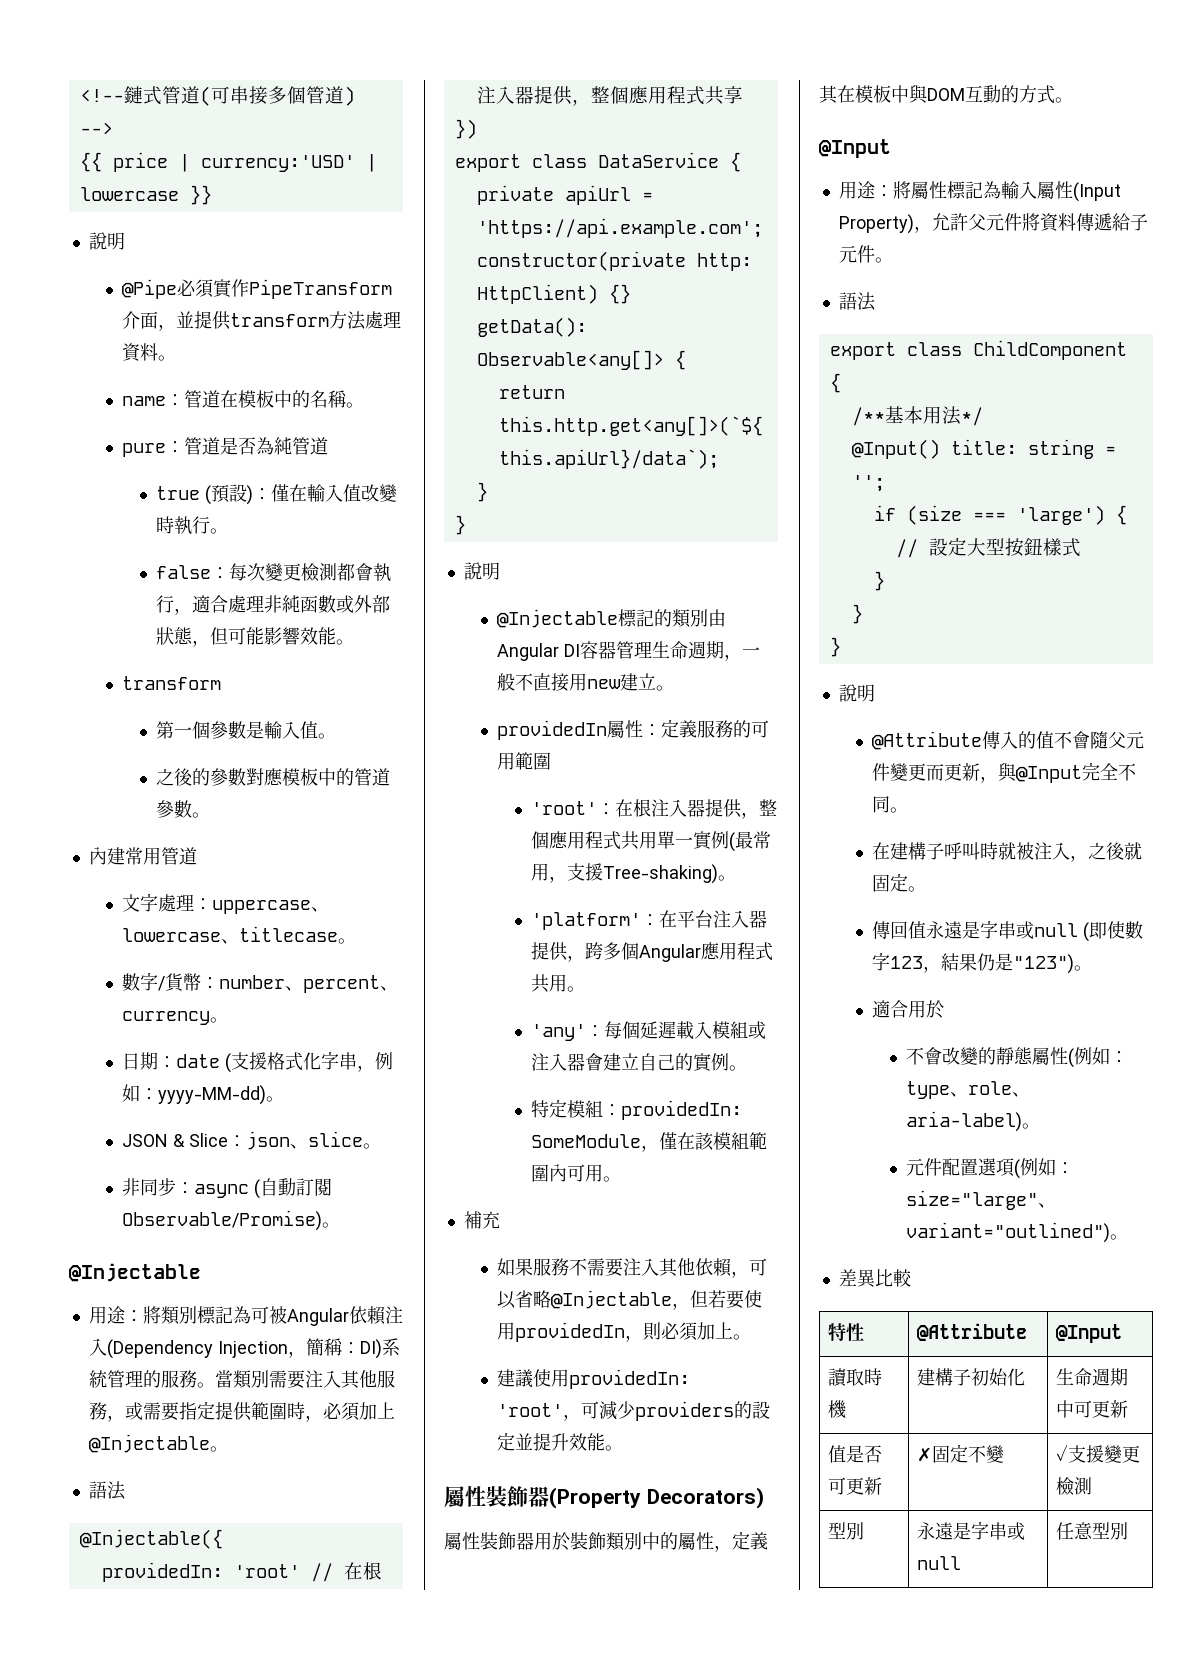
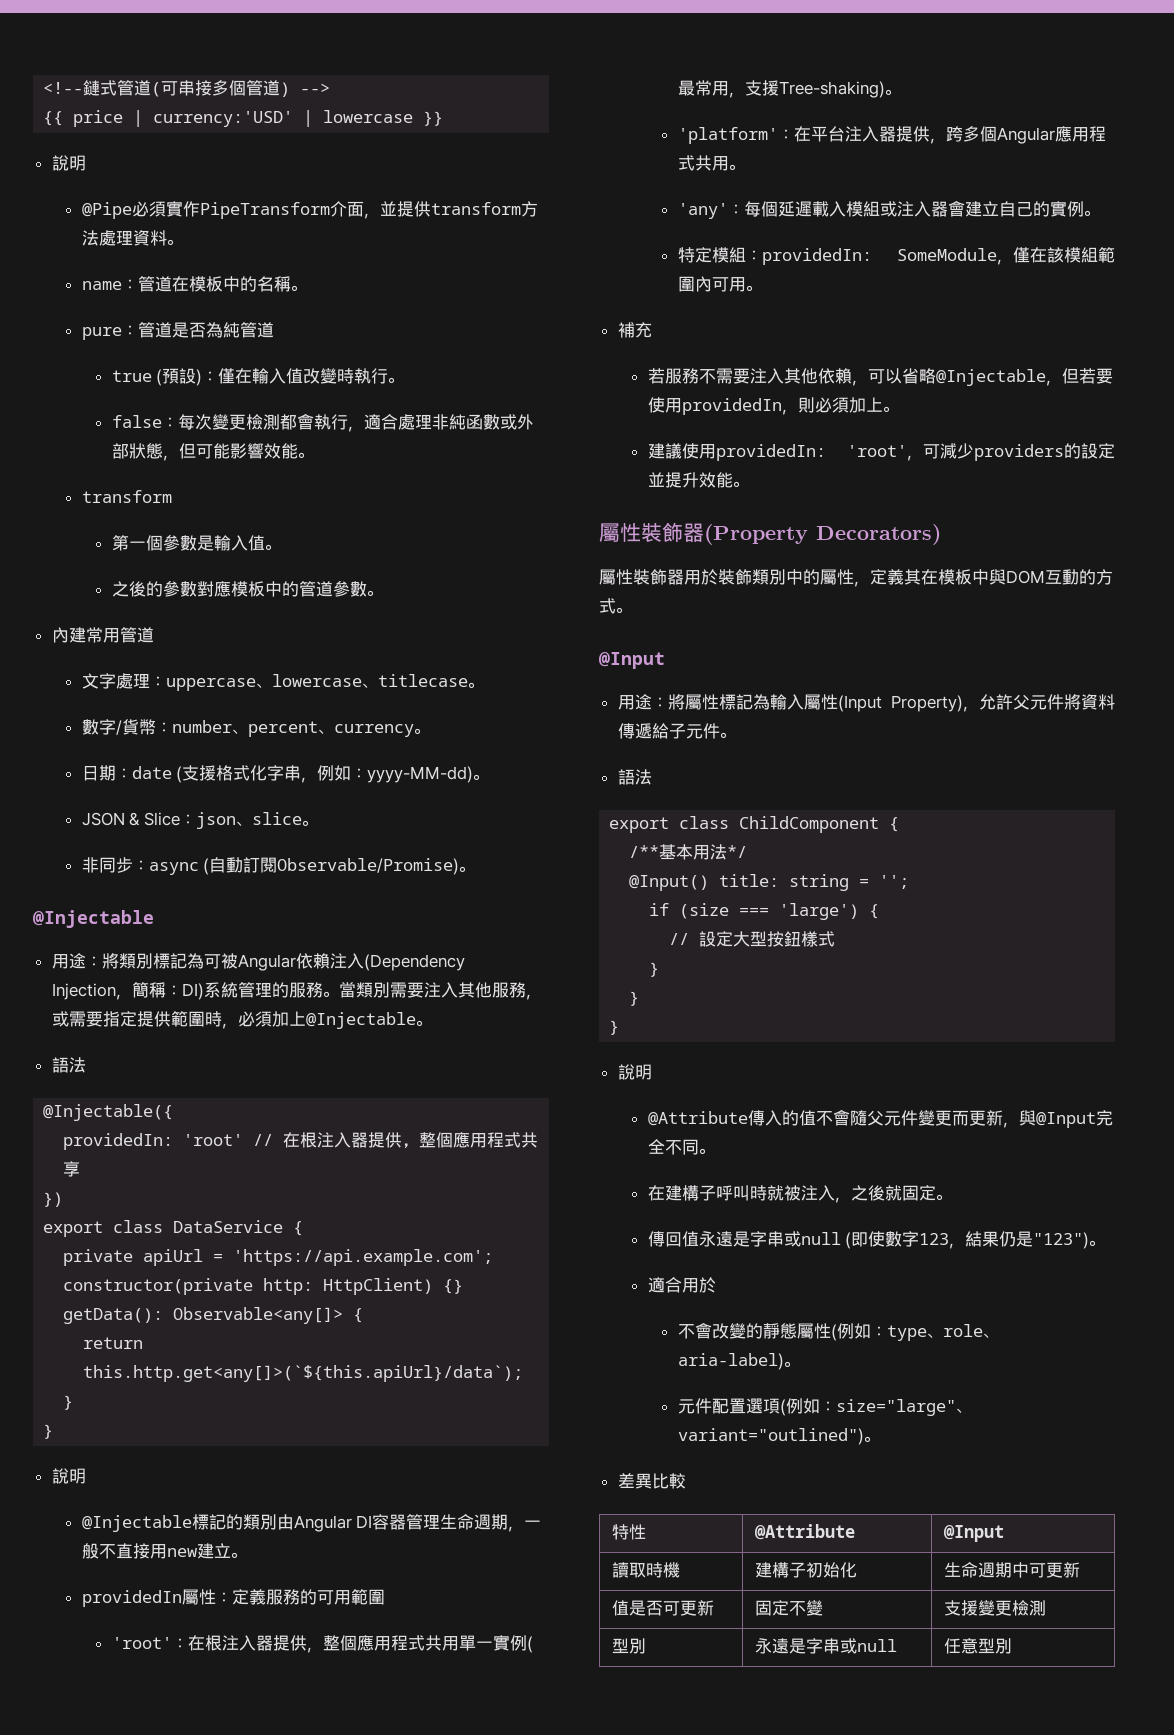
- 如果服務不需要注入其他依賴，可以省略@Injectable，但若要使用providedIn，則必須加上。
+ 若服務不需要注入其他依賴，可以省略@Injectable，但若要使用providedIn，則必須加上。
- 值是否可更新 | ✗固定不變 | ✓支援變更檢測
+ 值是否可更新 | 固定不變 | 支援變更檢測

